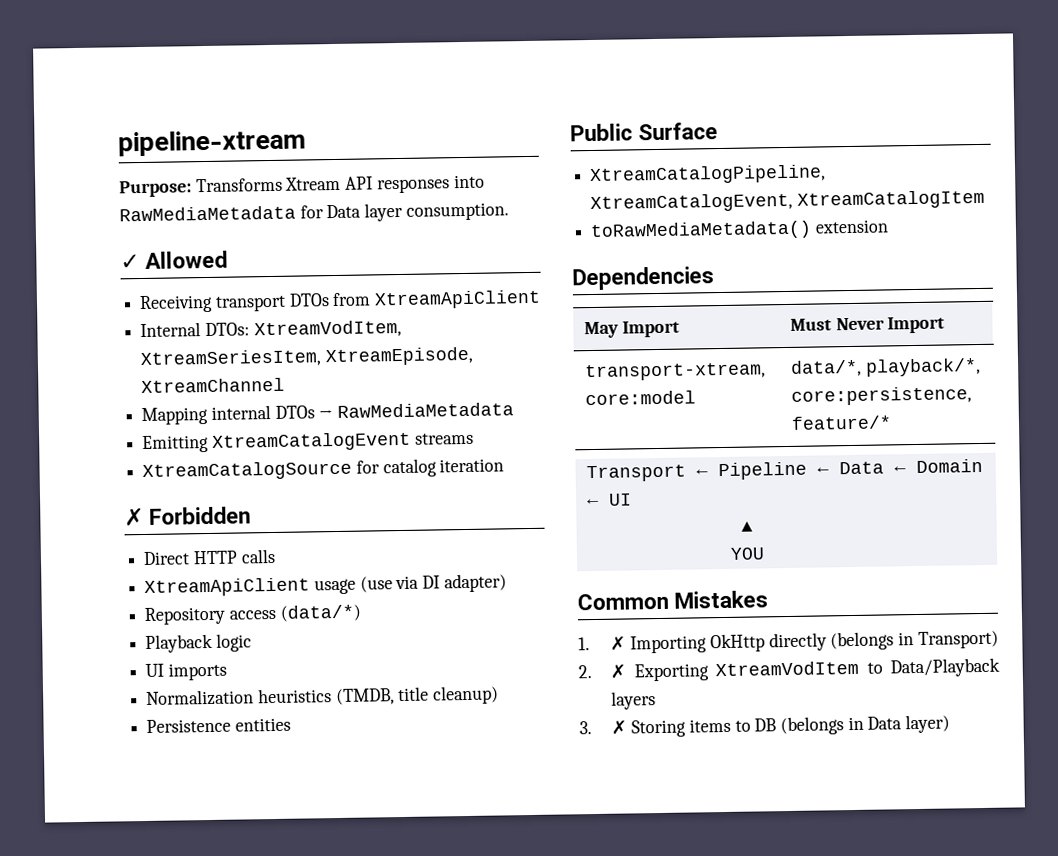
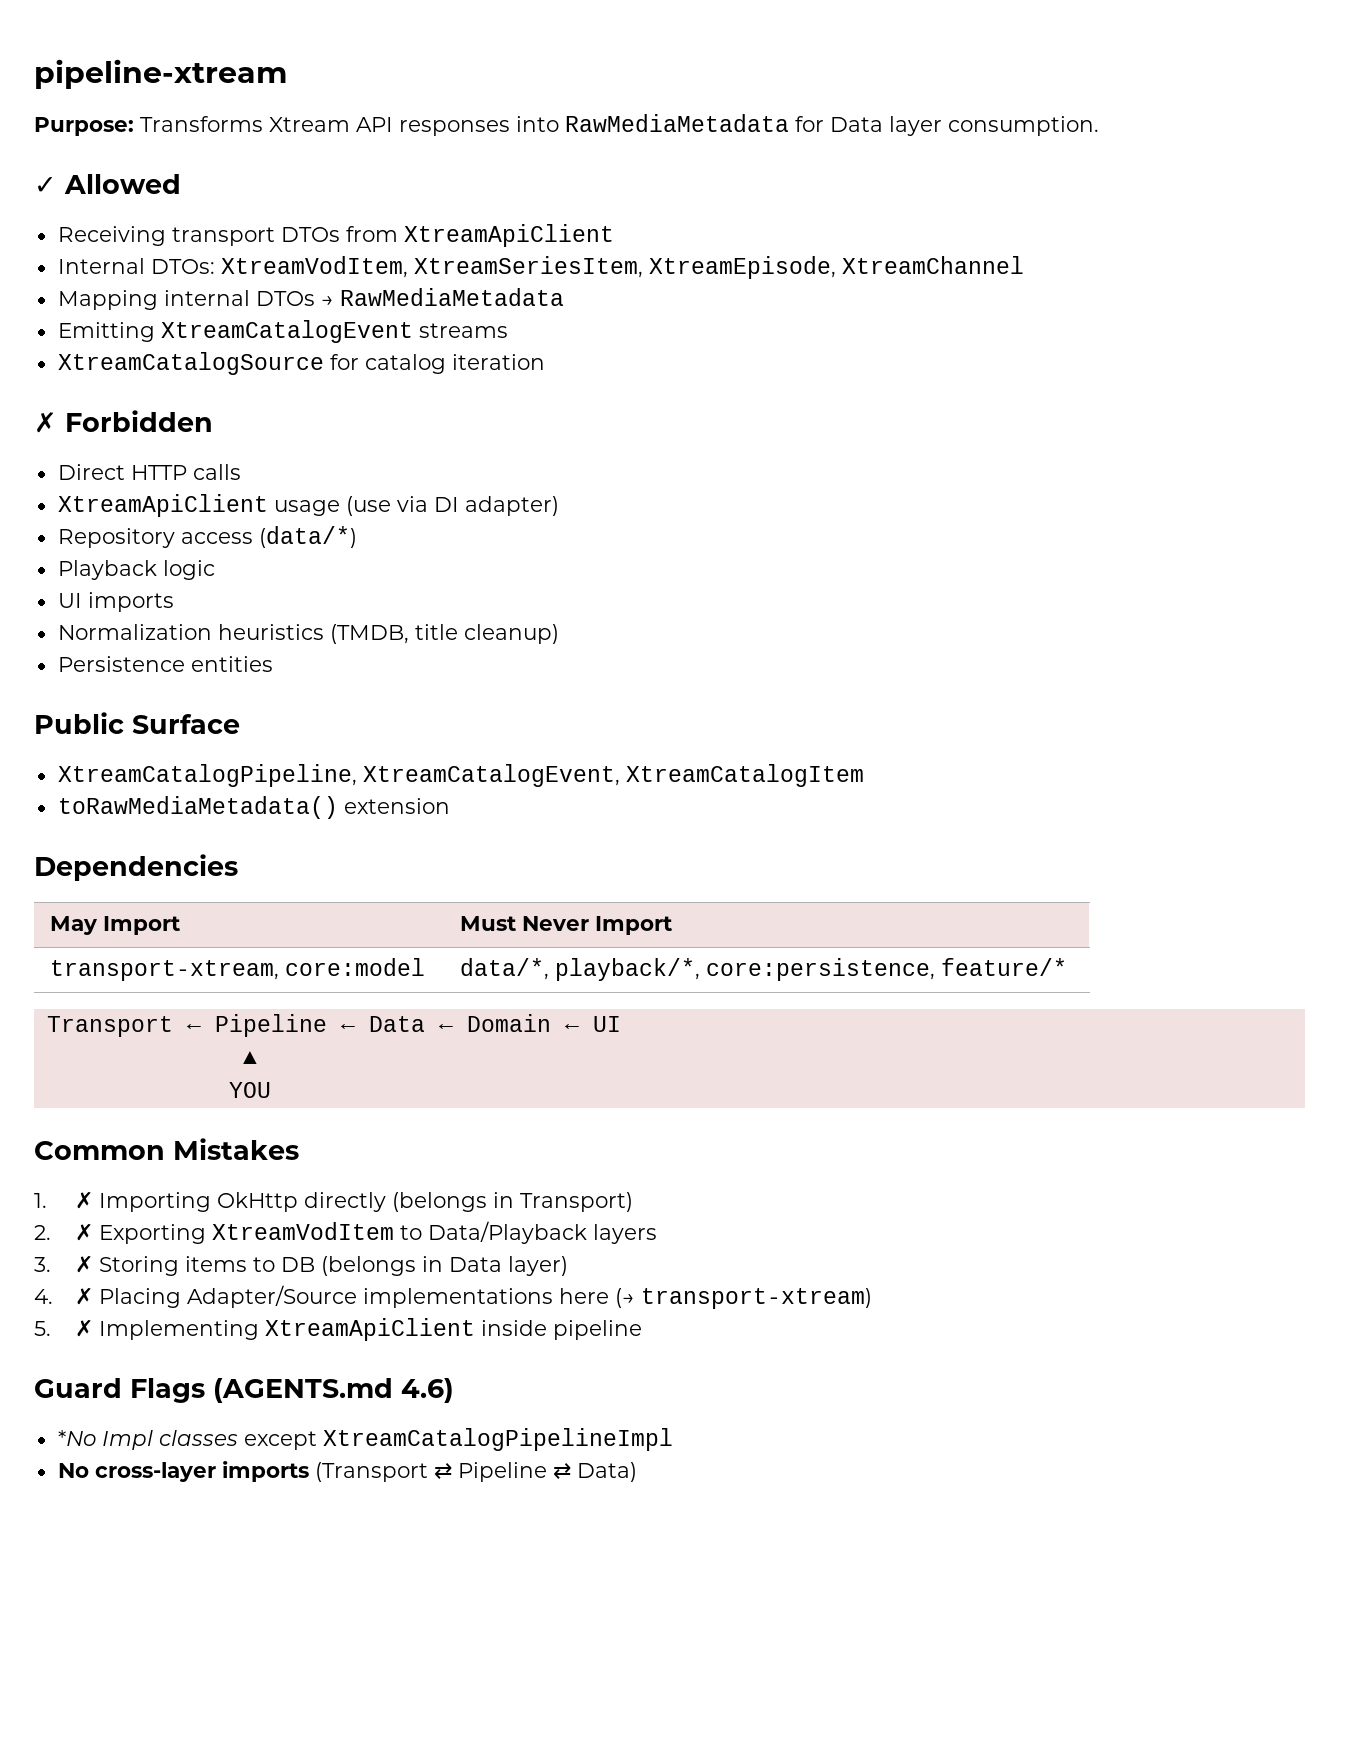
+ 4. ✗ Placing Adapter/Source implementations here (→ transport-xtream)
+ 5. ✗ Implementing XtreamApiClient inside pipeline
+ Guard Flags (AGENTS.md 4.6)
+ *No Impl classes except XtreamCatalogPipelineImpl
+ No cross-layer imports (Transport ⇄ Pipeline ⇄ Data)

